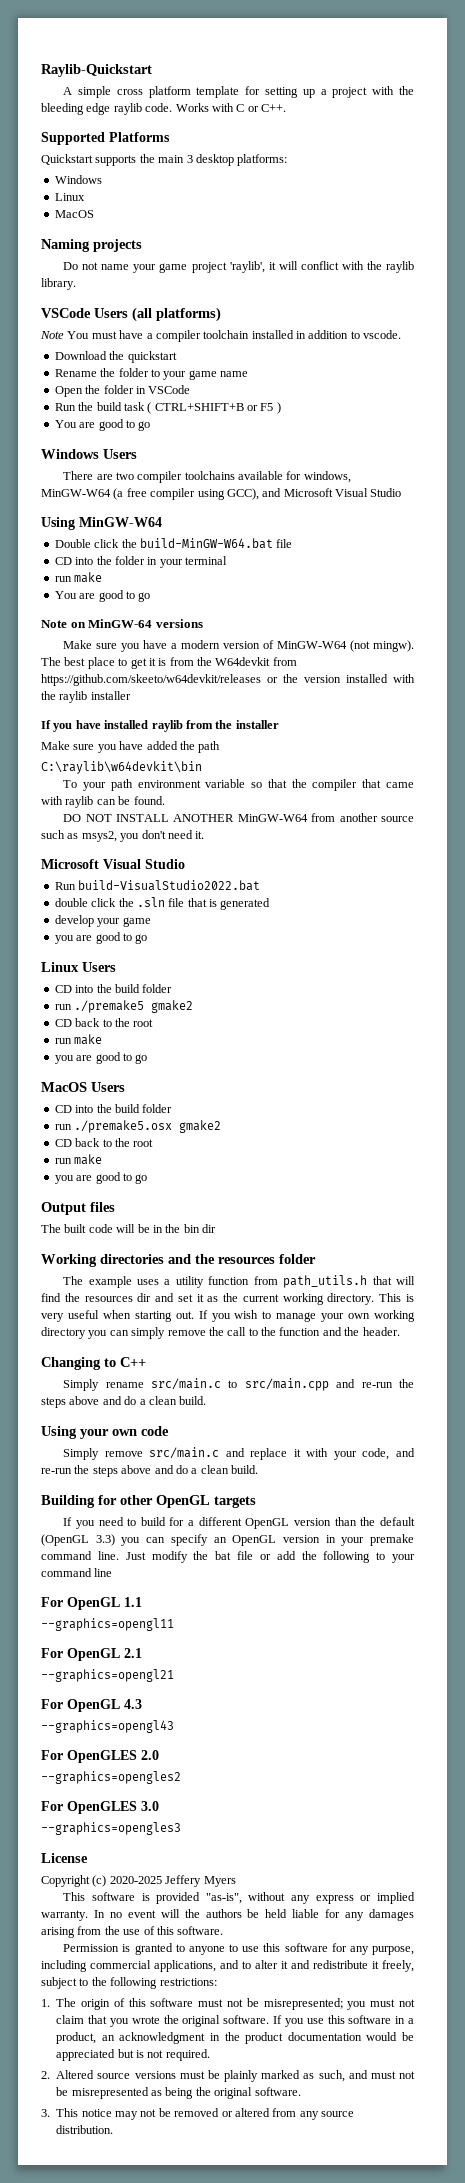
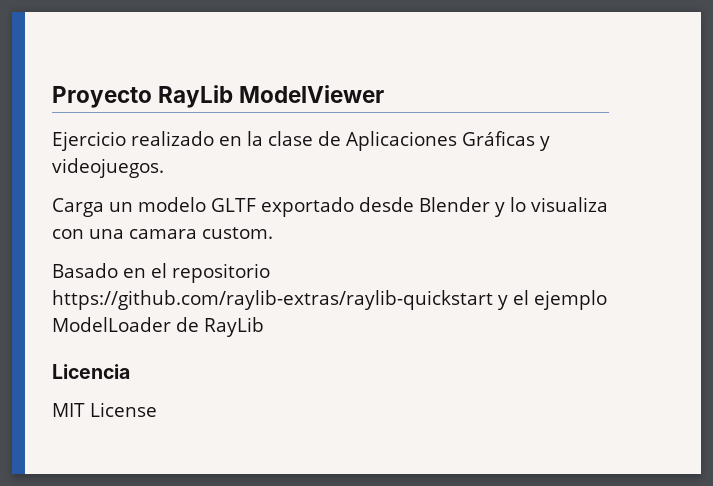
- Raylib-Quickstart
- A simple cross platform template for setting up a project with the bleeding edge raylib code. Works with C or C++.
- Supported Platforms
- Quickstart supports the main 3 desktop platforms:
- Windows
- Linux
- MacOS
- Naming projects
- Do not name your game project 'raylib', it will conflict with the raylib library.
- VSCode Users (all platforms)
- Note You must have a compiler toolchain installed in addition to vscode.
- Download the quickstart
- Rename the folder to your game name
- Open the folder in VSCode
- Run the build task ( CTRL+SHIFT+B or F5 )
- You are good to go
- Windows Users
- There are two compiler toolchains available for windows, MinGW-W64 (a free compiler using GCC), and Microsoft Visual Studio
- Using MinGW-W64
- Double click the build-MinGW-W64.bat file
- CD into the folder in your terminal
- run make
- You are good to go
- Note on MinGW-64 versions
- Make sure you have a modern version of MinGW-W64 (not mingw). The best place to get it is from the W64devkit from https://github.com/skeeto/w64devkit/releases or the version installed with the raylib installer
- If you have installed raylib from the installer
- Make sure you have added the path
- C:\raylib\w64devkit\bin
- To your path environment variable so that the compiler that came with raylib can be found.
- DO NOT INSTALL ANOTHER MinGW-W64 from another source such as msys2, you don't need it.
- Microsoft Visual Studio
- Run build-VisualStudio2022.bat
- double click the .sln file that is generated
- develop your game
- you are good to go
- Linux Users
- CD into the build folder
- run ./premake5 gmake2
- CD back to the root
- run make
- you are good to go
- MacOS Users
- CD into the build folder
- run ./premake5.osx gmake2
- CD back to the root
- run make
- you are good to go
- Output files
- The built code will be in the bin dir
- Working directories and the resources folder
- The example uses a utility function from path_utils.h that will find the resources dir and set it as the current working directory. This is very useful when starting out. If you wish to manage your own working directory you can simply remove the call to the function and the header.
- Changing to C++
- Simply rename src/main.c to src/main.cpp and re-run the steps above and do a clean build.
- Using your own code
- Simply remove src/main.c and replace it with your code, and re-run the steps above and do a clean build.
- Building for other OpenGL targets
- If you need to build for a different OpenGL version than the default (OpenGL 3.3) you can specify an OpenGL version in your premake command line. Just modify the bat file or add the following to your command line
- For OpenGL 1.1
- --graphics=opengl11
- For OpenGL 2.1
- --graphics=opengl21
- For OpenGL 4.3
- --graphics=opengl43
- For OpenGLES 2.0
- --graphics=opengles2
- For OpenGLES 3.0
- --graphics=opengles3
- License
- Copyright (c) 2020-2025 Jeffery Myers
- This software is provided "as-is", without any express or implied warranty. In no event will the authors be held liable for any damages arising from the use of this software.
- Permission is granted to anyone to use this software for any purpose, including commercial applications, and to alter it and redistribute it freely, subject to the following restrictions:
- 1. The origin of this software must not be misrepresented; you must not claim that you wrote the original software. If you use this software in a product, an acknowledgment in the product documentation would be appreciated but is not required.
- 2. Altered source versions must be plainly marked as such, and must not be misrepresented as being the original software.
- 3. This notice may not be removed or altered from any source distribution.
+ Proyecto RayLib ModelViewer
+ Ejercicio realizado en la clase de Aplicaciones Gráficas y videojuegos.
+ Carga un modelo GLTF exportado desde Blender y lo visualiza con una camara custom.
+ Basado en el repositorio https://github.com/raylib-extras/raylib-quickstart y el ejemplo ModelLoader de RayLib
+ Licencia
+ MIT License

